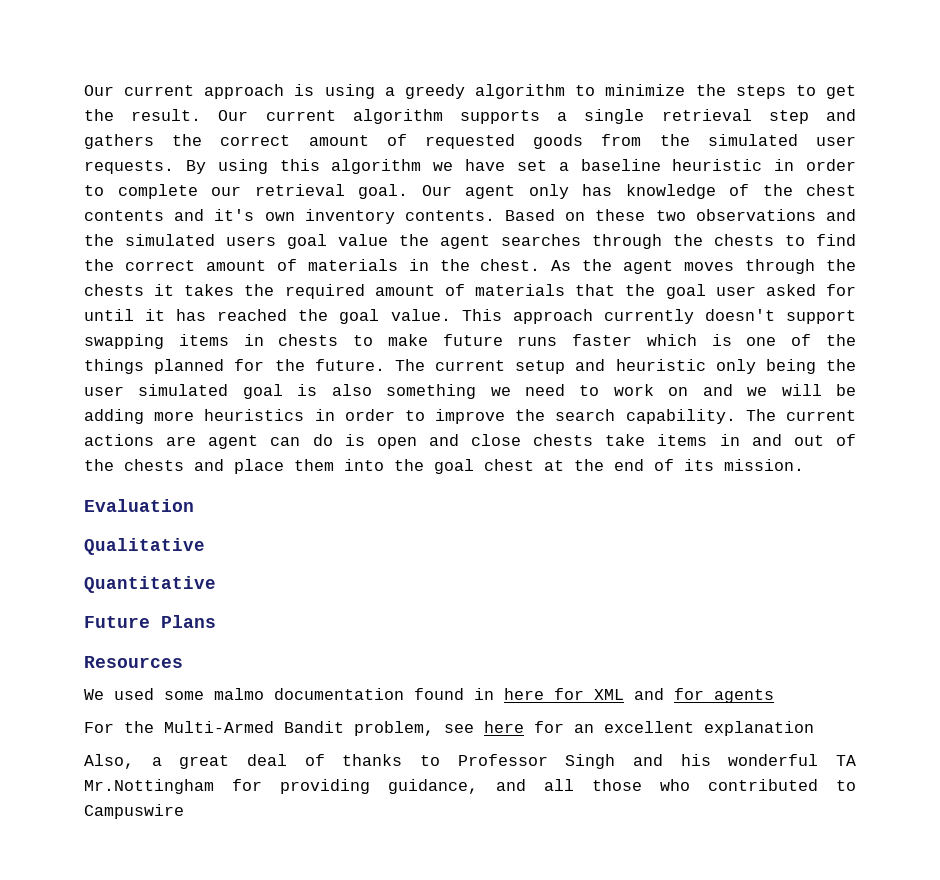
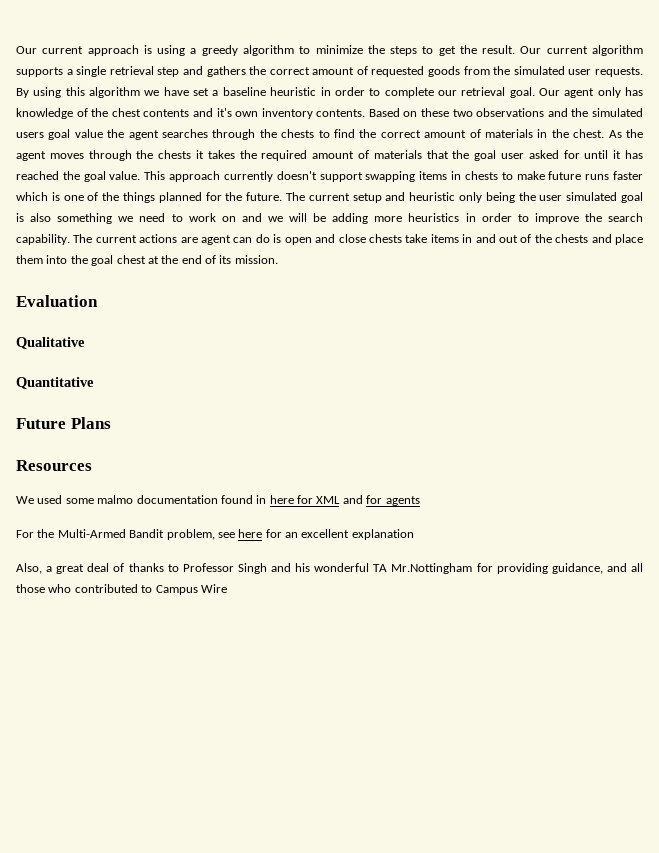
- Also, a great deal of thanks to Professor Singh and his wonderful TA Mr.Nottingham for providing guidance, and all those who contributed to Campuswire
+ Also, a great deal of thanks to Professor Singh and his wonderful TA Mr.Nottingham for providing guidance, and all those who contributed to Campus Wire

